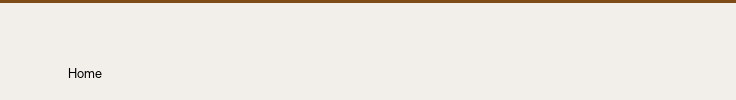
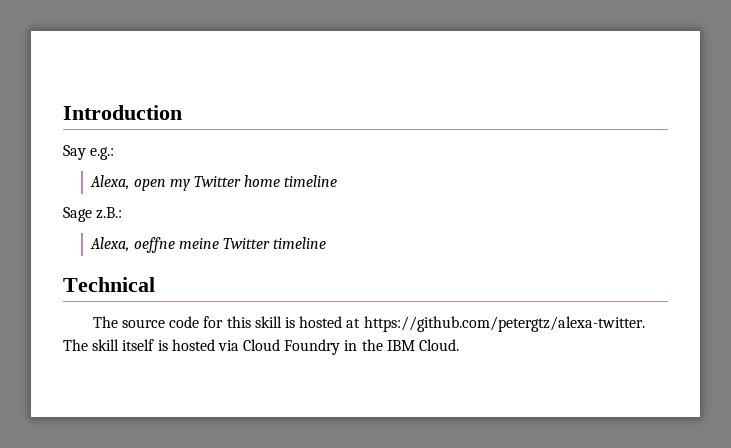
- Home
+ Introduction
+ Say e.g.:
+ Alexa, open my Twitter home timeline
+ Sage z.B.:
+ Alexa, oeffne meine Twitter timeline
+ Technical
+ The source code for this skill is hosted at https://github.com/petergtz/alexa-twitter. The skill itself is hosted via Cloud Foundry in the IBM Cloud.

